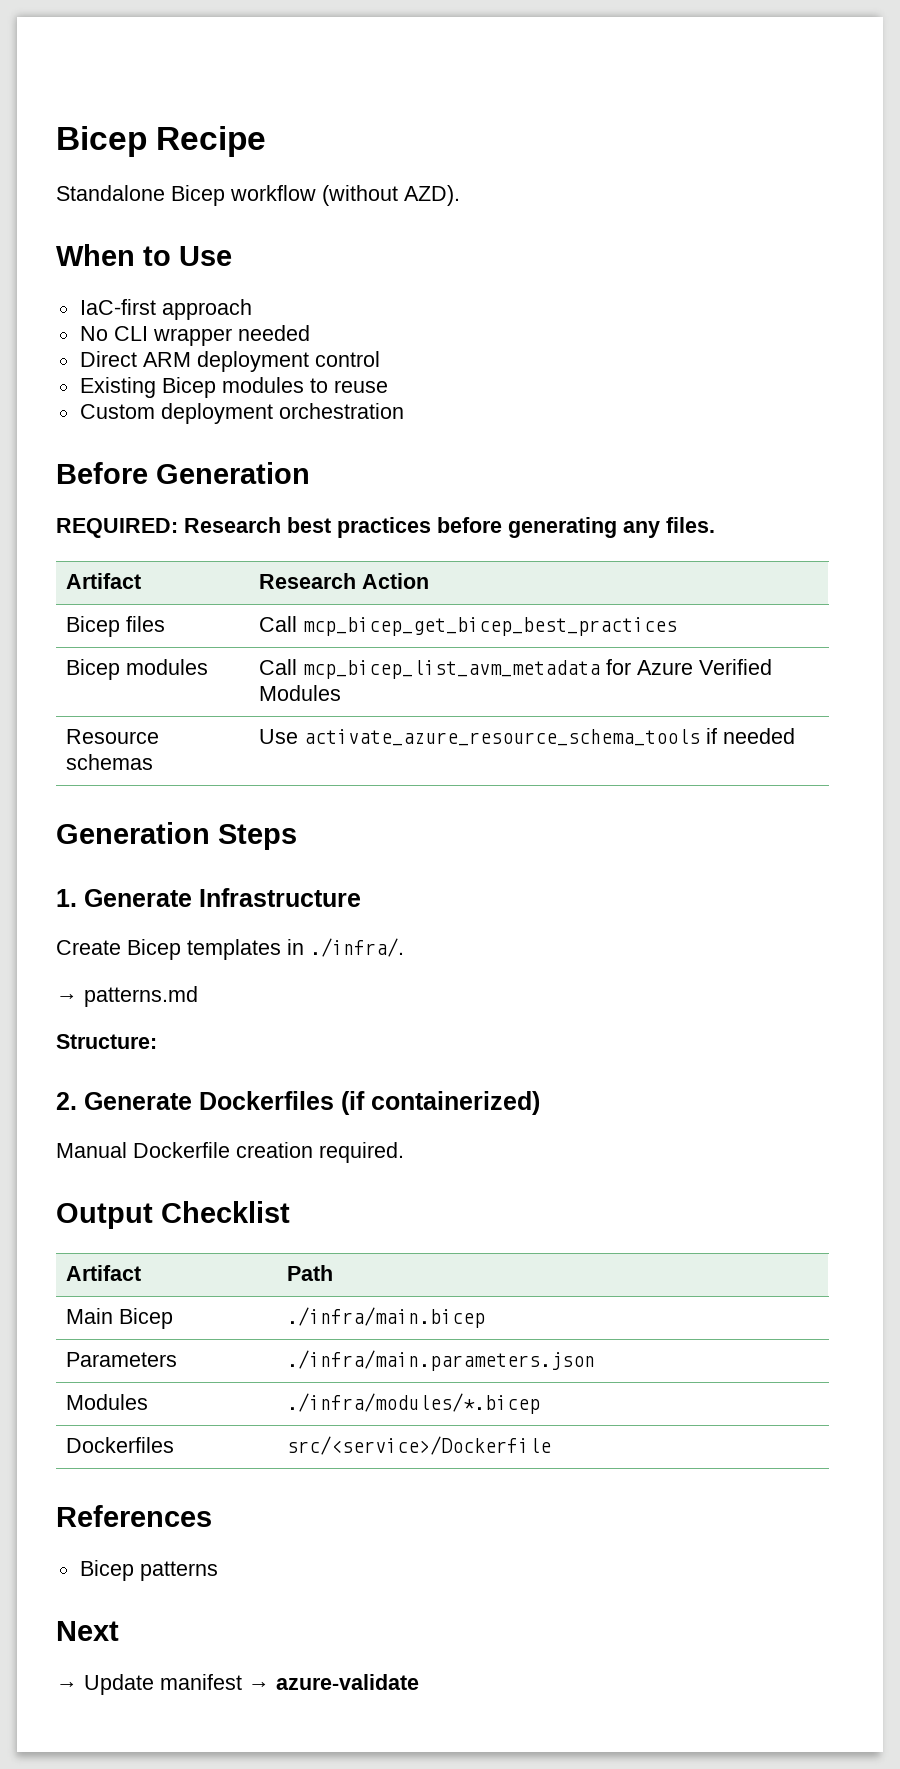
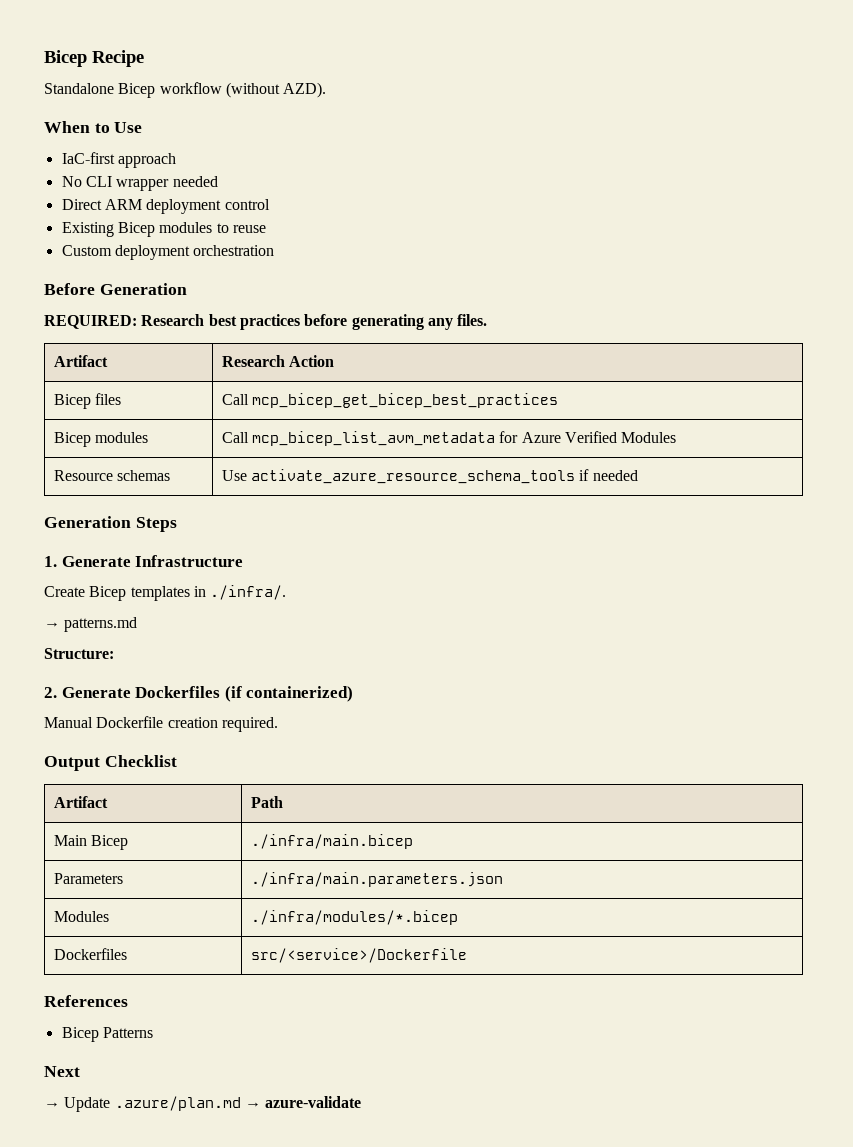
- Bicep patterns
+ Bicep Patterns
- → Update manifest → azure-validate
+ → Update .azure/plan.md → azure-validate

